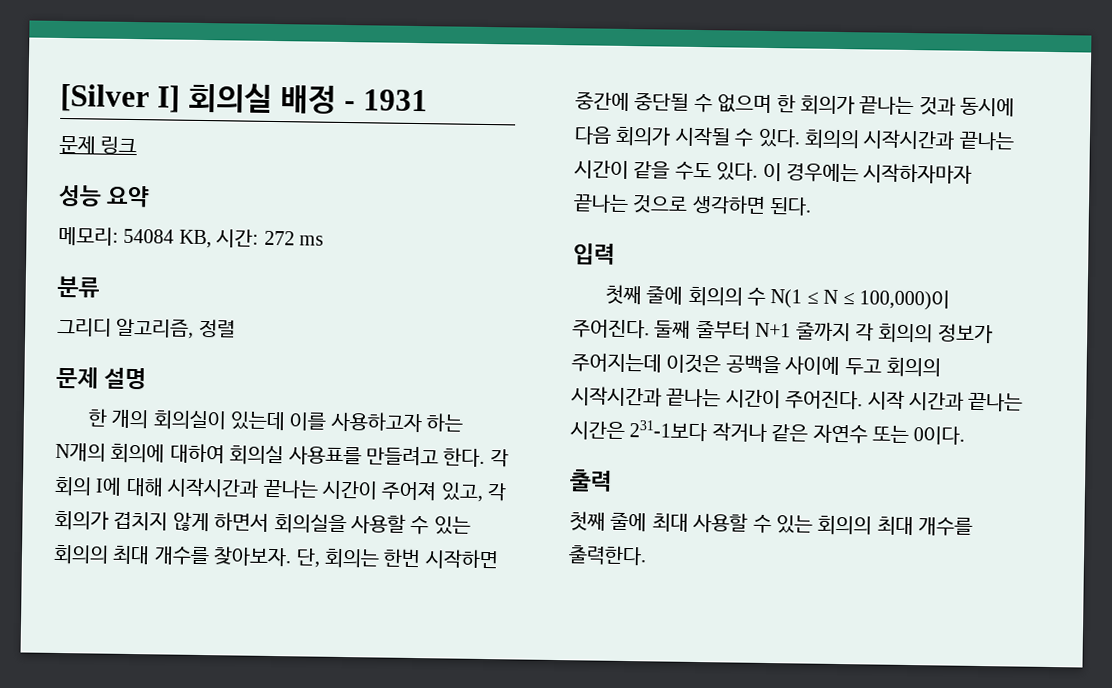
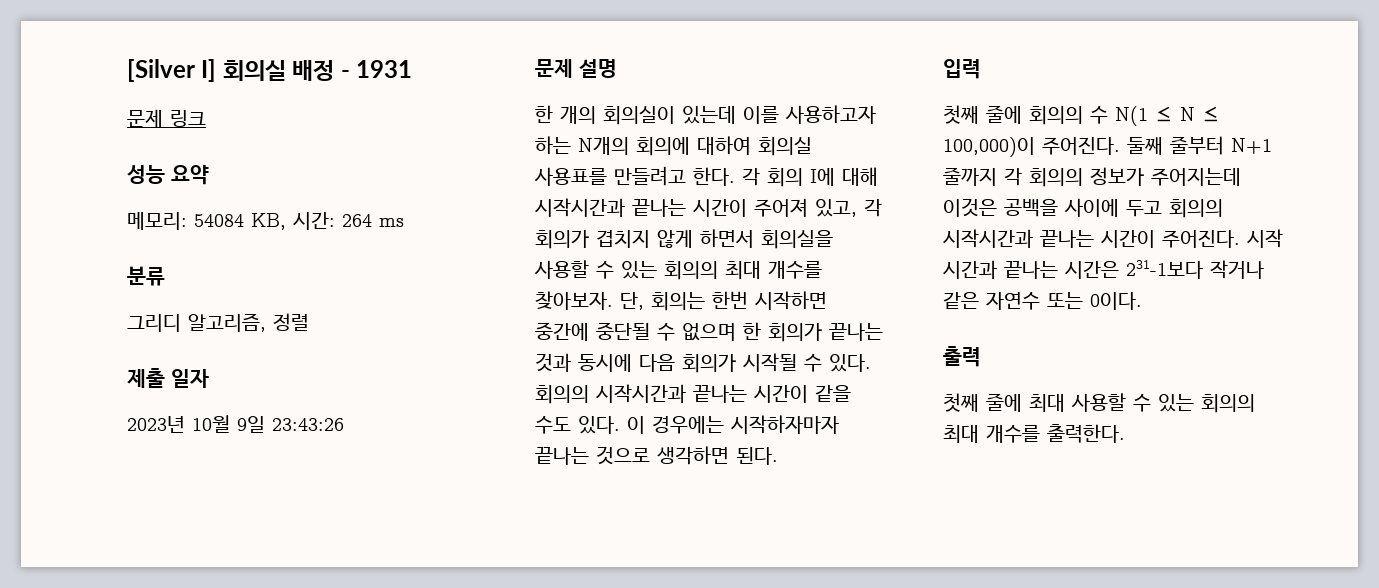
- 메모리: 54084 KB, 시간: 272 ms
+ 메모리: 54084 KB, 시간: 264 ms
+ 제출 일자
+ 2023년 10월 9일 23:43:26

